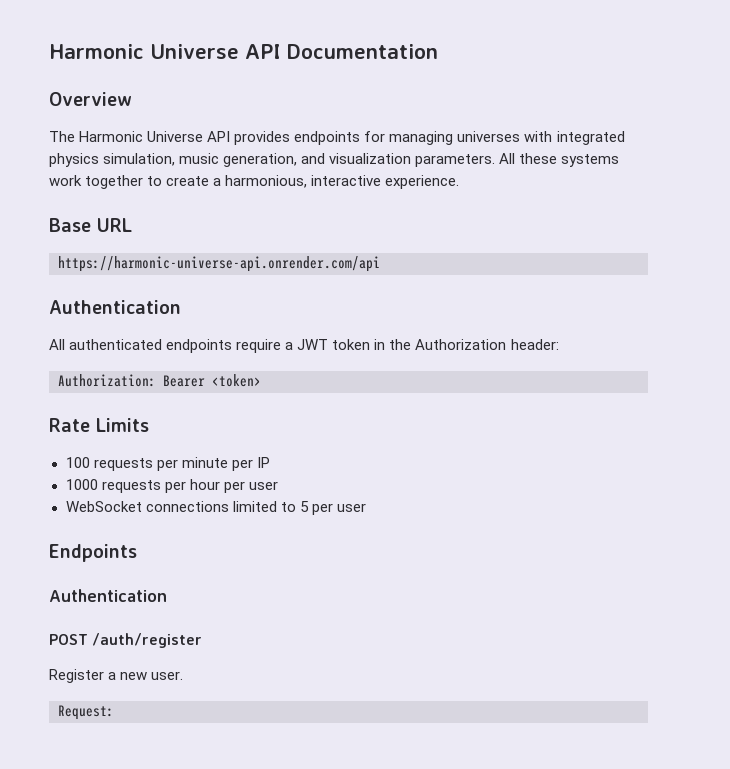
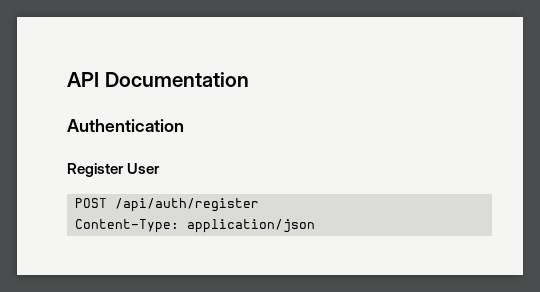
- Harmonic Universe API Documentation
+ API Documentation
- Overview
- The Harmonic Universe API provides endpoints for managing universes with integrated physics simulation, music generation, and visualization parameters. All these systems work together to create a harmonious, interactive experience.
- Base URL
- https://harmonic-universe-api.onrender.com/api
  Authentication
- All authenticated endpoints require a JWT token in the Authorization header:
- Authorization: Bearer <token>
- Rate Limits
- 100 requests per minute per IP
- 1000 requests per hour per user
- WebSocket connections limited to 5 per user
- Endpoints
- Authentication
- POST /auth/register
- Register a new user.
- Request:
+ Register User
+ POST /api/auth/register
+ Content-Type: application/json

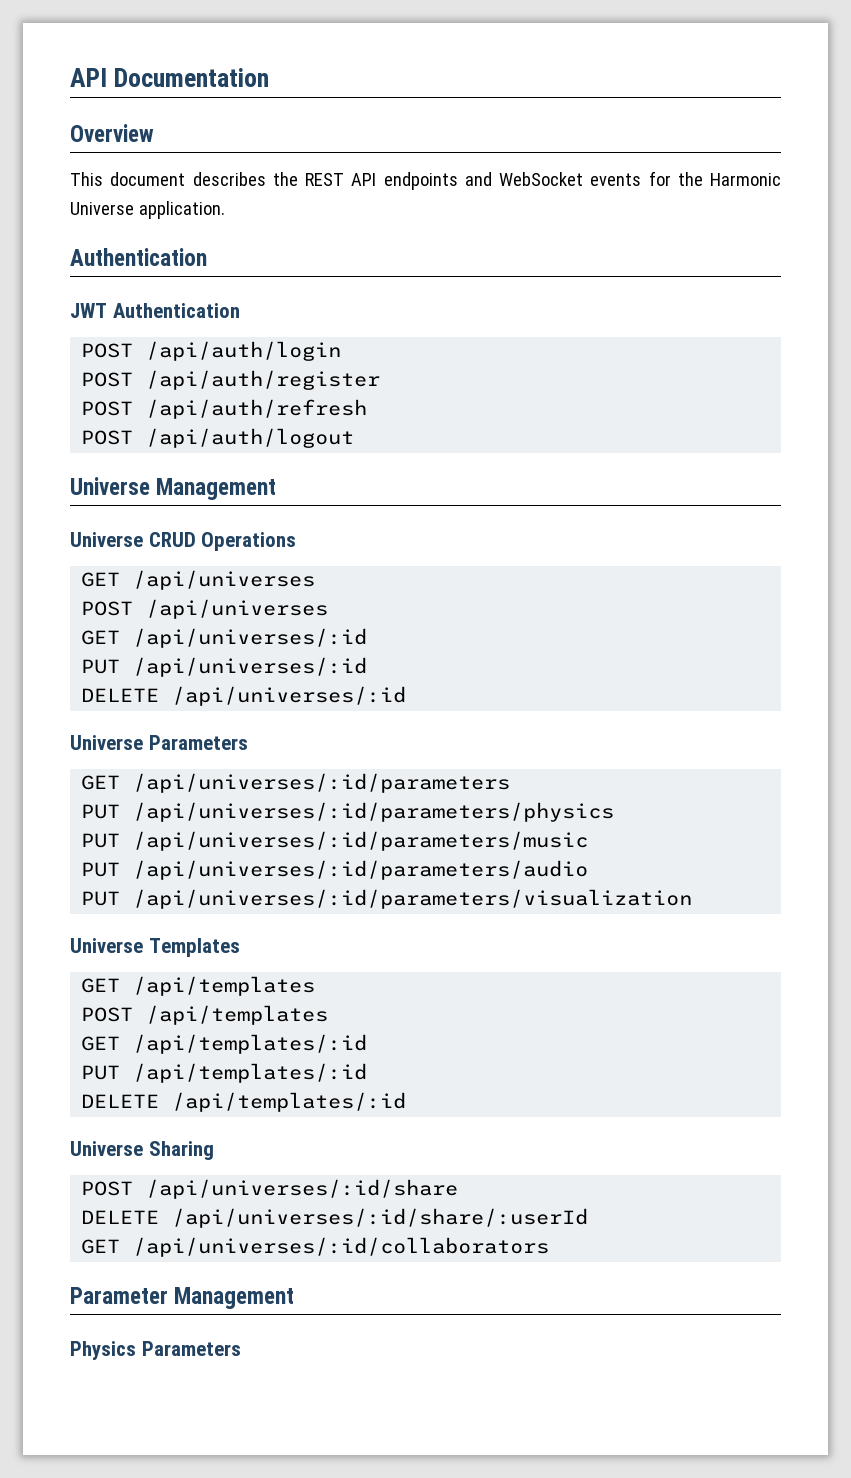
+ Overview
+ This document describes the REST API endpoints and WebSocket events for the Harmonic Universe application.
  Authentication
- Register User
+ JWT Authentication
+ POST /api/auth/login
  POST /api/auth/register
- Content-Type: application/json
+ POST /api/auth/refresh
+ POST /api/auth/logout
+ Universe Management
+ Universe CRUD Operations
+ GET /api/universes
+ POST /api/universes
+ GET /api/universes/:id
+ PUT /api/universes/:id
+ DELETE /api/universes/:id
+ Universe Parameters
+ GET /api/universes/:id/parameters
+ PUT /api/universes/:id/parameters/physics
+ PUT /api/universes/:id/parameters/music
+ PUT /api/universes/:id/parameters/audio
+ PUT /api/universes/:id/parameters/visualization
+ Universe Templates
+ GET /api/templates
+ POST /api/templates
+ GET /api/templates/:id
+ PUT /api/templates/:id
+ DELETE /api/templates/:id
+ Universe Sharing
+ POST /api/universes/:id/share
+ DELETE /api/universes/:id/share/:userId
+ GET /api/universes/:id/collaborators
+ Parameter Management
+ Physics Parameters

